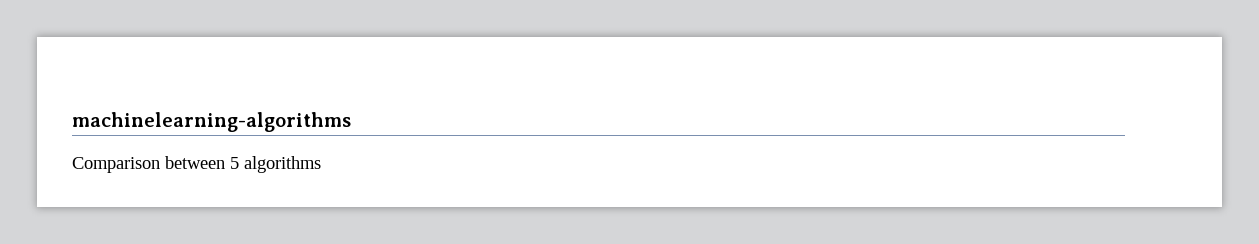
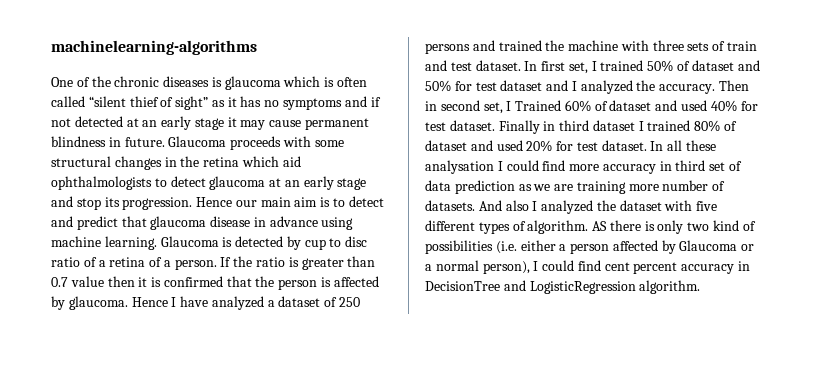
- Comparison between 5 algorithms
+ One of the chronic diseases is glaucoma which is often called “silent thief of sight” as it has no symptoms and if not detected at an early stage it may cause permanent blindness in future. Glaucoma proceeds with some structural changes in the retina which aid ophthalmologists to detect glaucoma at an early stage and stop its progression. Hence our main aim is to detect and predict that glaucoma disease in advance using machine learning. Glaucoma is detected by cup to disc ratio of a retina of a person. If the ratio is greater than 0.7 value then it is confirmed that the person is affected by glaucoma. Hence I have analyzed a dataset of 250 persons and trained the machine with three sets of train and test dataset. In first set, I trained 50% of dataset and 50% for test dataset and I analyzed the accuracy. Then in second set, I Trained 60% of dataset and used 40% for test dataset. Finally in third dataset I trained 80% of dataset and used 20% for test dataset. In all these analysation I could find more accuracy in third set of data prediction as we are training more number of datasets. And also I analyzed the dataset with five different types of algorithm. AS there is only two kind of possibilities (i.e. either a person affected by Glaucoma or a normal person), I could find cent percent accuracy in DecisionTree and LogisticRegression algorithm.

